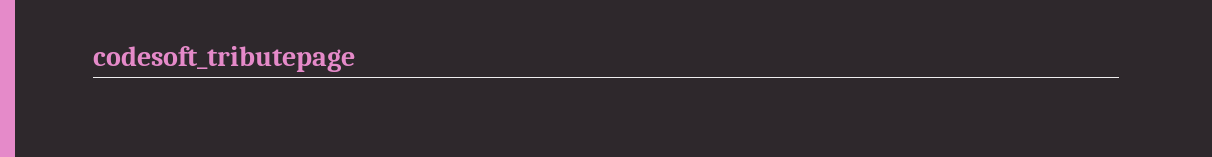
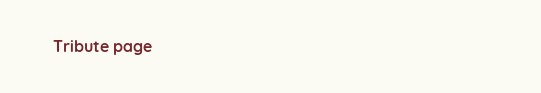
- codesoft_tributepage
+ Tribute page

